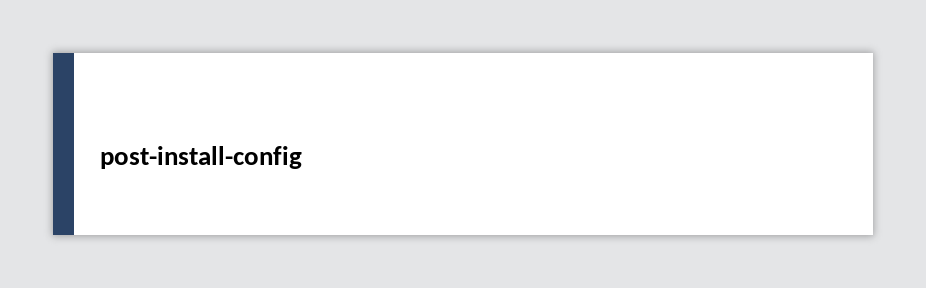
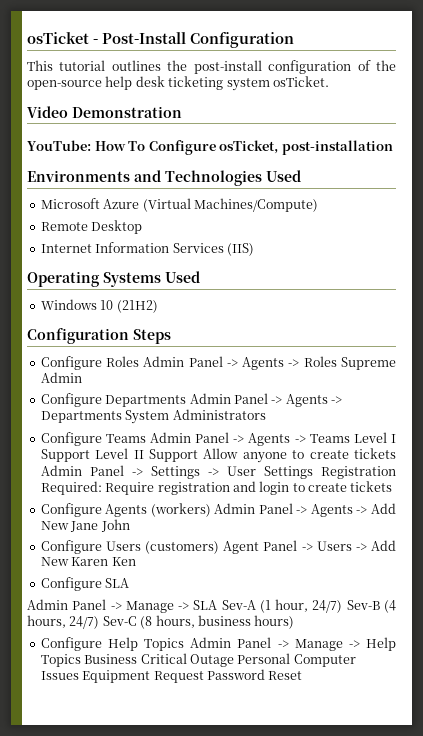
- post-install-config
+ osTicket - Post-Install Configuration
+ This tutorial outlines the post-install configuration of the open-source help desk ticketing system osTicket.
+ Video Demonstration
+ YouTube: How To Configure osTicket, post-installation
+ Environments and Technologies Used
+ Microsoft Azure (Virtual Machines/Compute)
+ Remote Desktop
+ Internet Information Services (IIS)
+ Operating Systems Used
+ Windows 10 (21H2)
+ Configuration Steps
+ Configure Roles Admin Panel -> Agents -> Roles Supreme Admin
+ Configure Departments Admin Panel -> Agents -> Departments System Administrators
+ Configure Teams Admin Panel -> Agents -> Teams Level I Support Level II Support Allow anyone to create tickets Admin Panel -> Settings -> User Settings Registration Required: Require registration and login to create tickets
+ Configure Agents (workers) Admin Panel -> Agents -> Add New Jane John
+ Configure Users (customers) Agent Panel -> Users -> Add New Karen Ken
+ Configure SLA
+ Admin Panel -> Manage -> SLA Sev-A (1 hour, 24/7) Sev-B (4 hours, 24/7) Sev-C (8 hours, business hours)
+ Configure Help Topics Admin Panel -> Manage -> Help Topics Business Critical Outage Personal Computer Issues Equipment Request Password Reset

